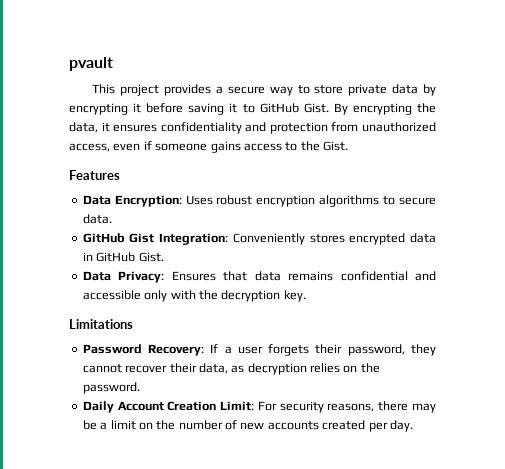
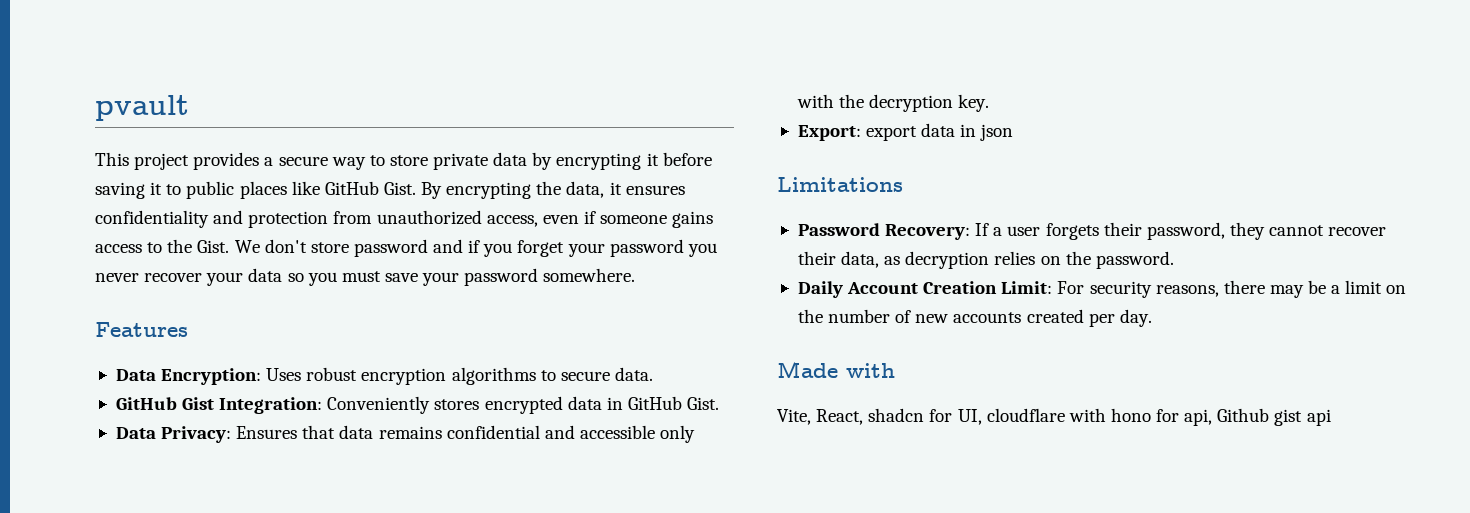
- This project provides a secure way to store private data by encrypting it before saving it to GitHub Gist.
+ This project provides a secure way to store private data by encrypting it before saving it to public places like GitHub Gist.
+ We don't store password and if you forget your password you never recover your data so you must save your password somewhere.
+ Export: export data in json
+ Made with
+ Vite, React, shadcn for UI, cloudflare with hono for api, Github gist api

